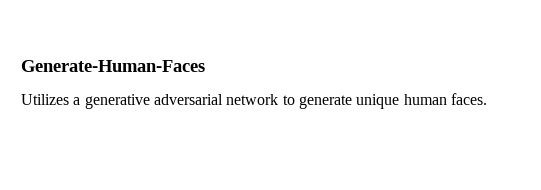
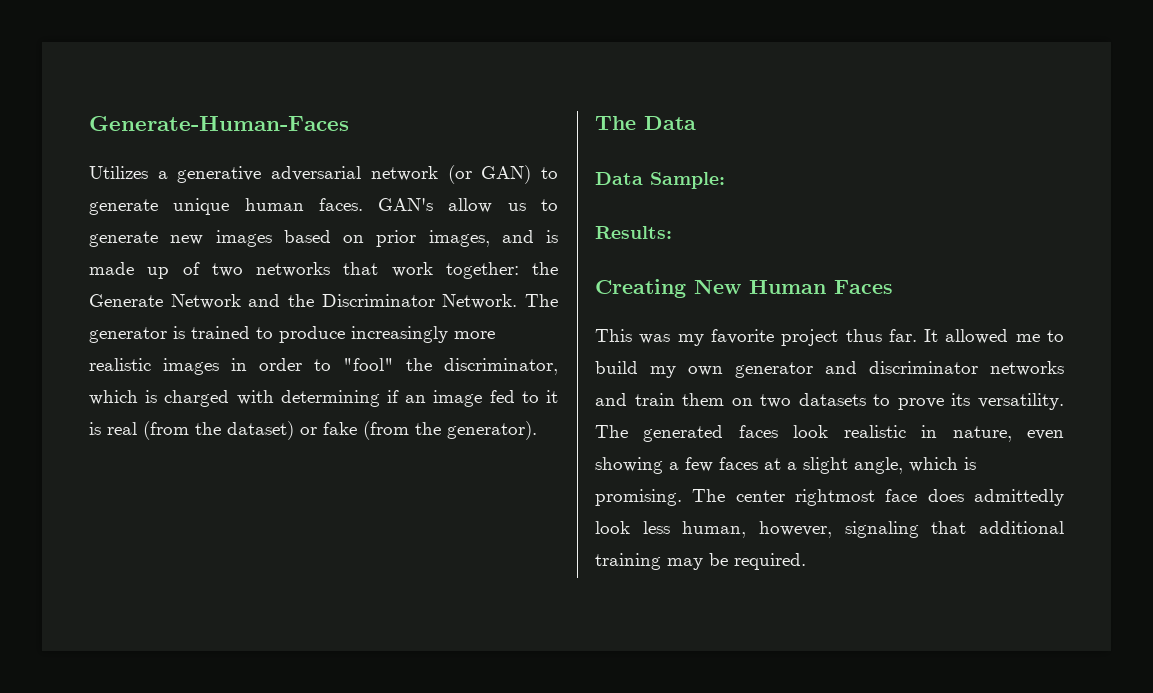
- Utilizes a generative adversarial network to generate unique human faces.
+ Utilizes a generative adversarial network (or GAN) to generate unique human faces.
+ GAN's allow us to generate new images based on prior images, and is made up of two networks that work together: the Generate Network and the Discriminator Network. The generator is trained to produce increasingly more realistic images in order to "fool" the discriminator, which is charged with determining if an image fed to it is real (from the dataset) or fake (from the generator).
+ The Data
+ Data Sample:
+ Results:
+ Creating New Human Faces
+ This was my favorite project thus far. It allowed me to build my own generator and discriminator networks and train them on two datasets to prove its versatility. The generated faces look realistic in nature, even showing a few faces at a slight angle, which is promising. The center rightmost face does admittedly look less human, however, signaling that additional training may be required.

